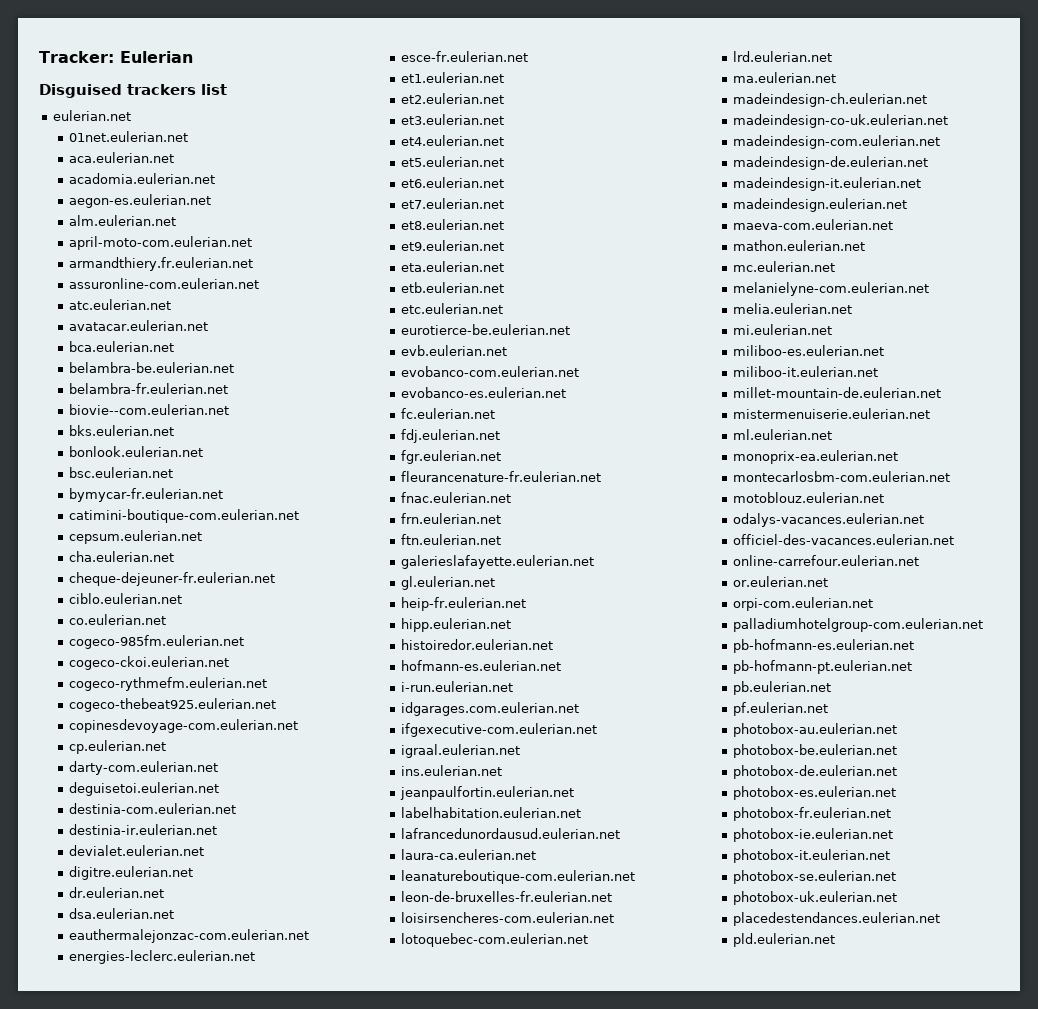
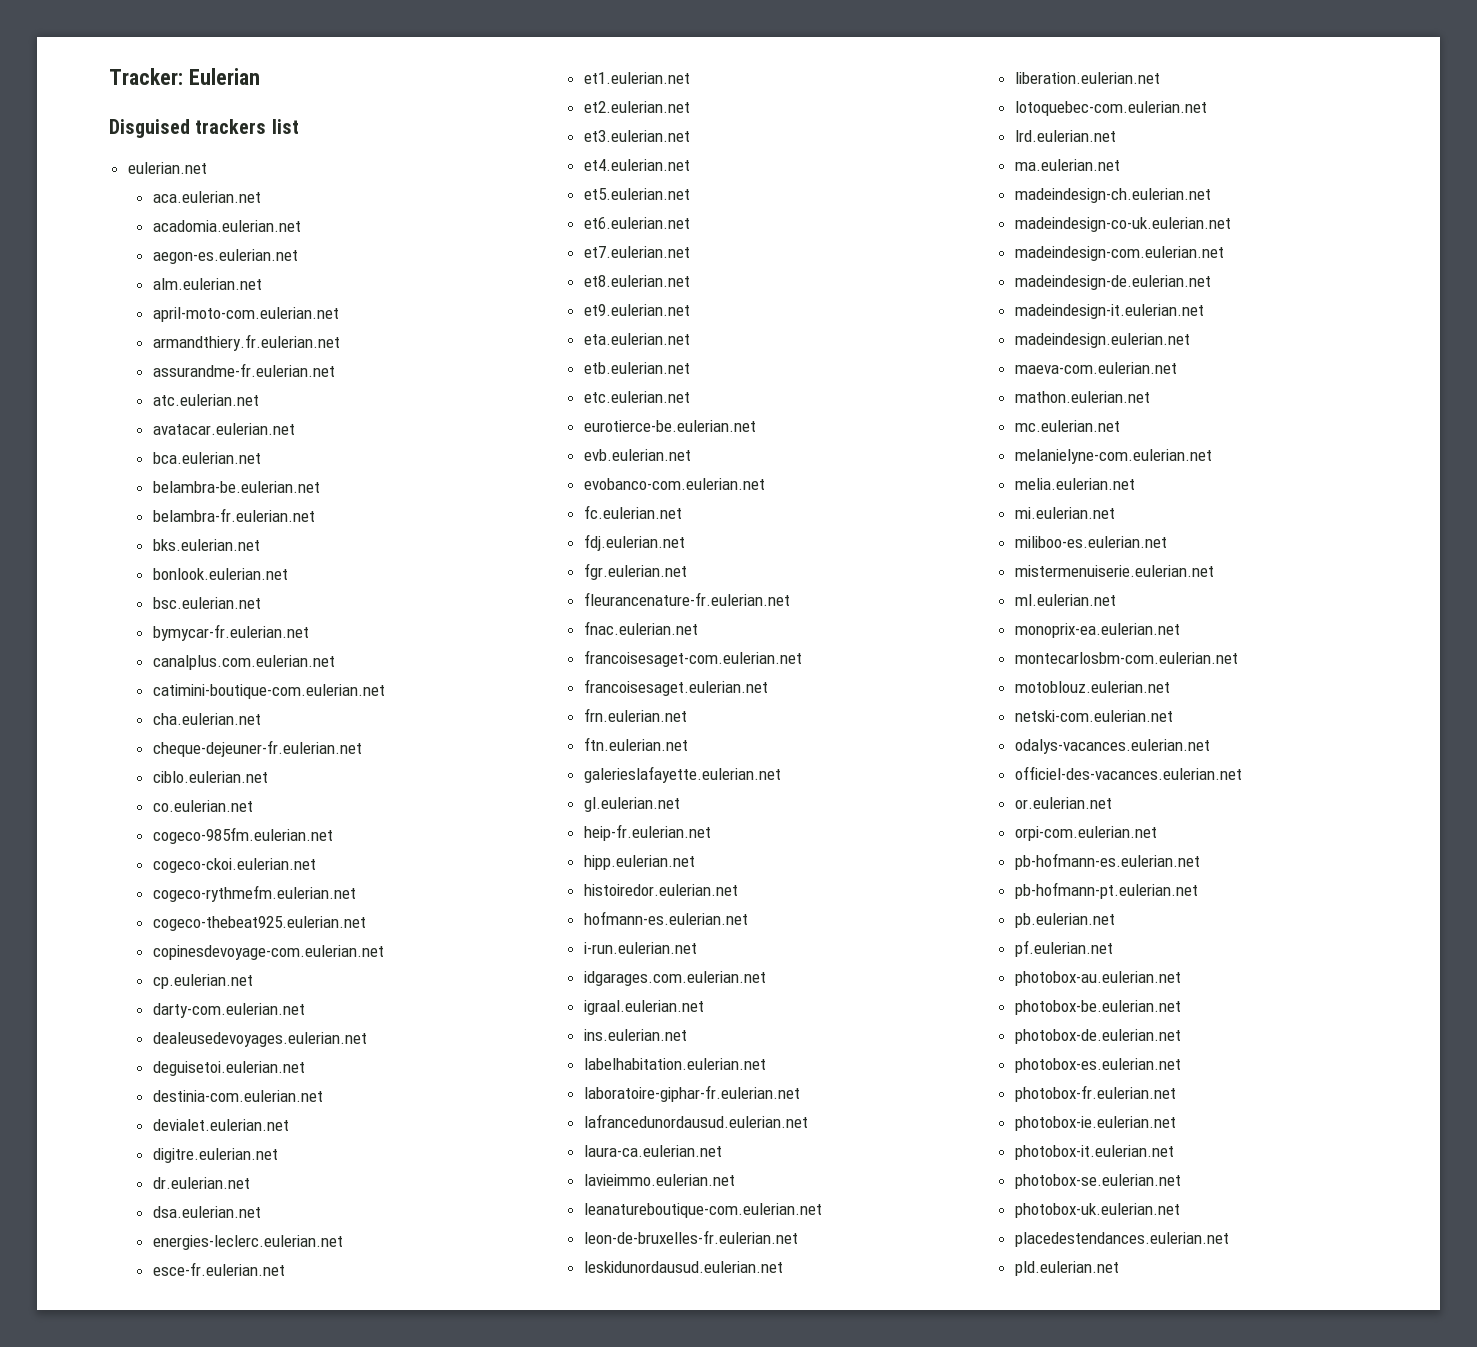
- 01net.eulerian.net
- assuronline-com.eulerian.net
+ assurandme-fr.eulerian.net
- biovie--com.eulerian.net
+ canalplus.com.eulerian.net
- cepsum.eulerian.net
+ dealeusedevoyages.eulerian.net
- destinia-ir.eulerian.net
- eauthermalejonzac-com.eulerian.net
- evobanco-es.eulerian.net
+ francoisesaget-com.eulerian.net
+ francoisesaget.eulerian.net
- ifgexecutive-com.eulerian.net
- jeanpaulfortin.eulerian.net
  labelhabitation.eulerian.net
+ laboratoire-giphar-fr.eulerian.net
+ lavieimmo.eulerian.net
- loisirsencheres-com.eulerian.net
+ leskidunordausud.eulerian.net
+ liberation.eulerian.net
- miliboo-it.eulerian.net
- millet-mountain-de.eulerian.net
+ netski-com.eulerian.net
- online-carrefour.eulerian.net
- palladiumhotelgroup-com.eulerian.net

